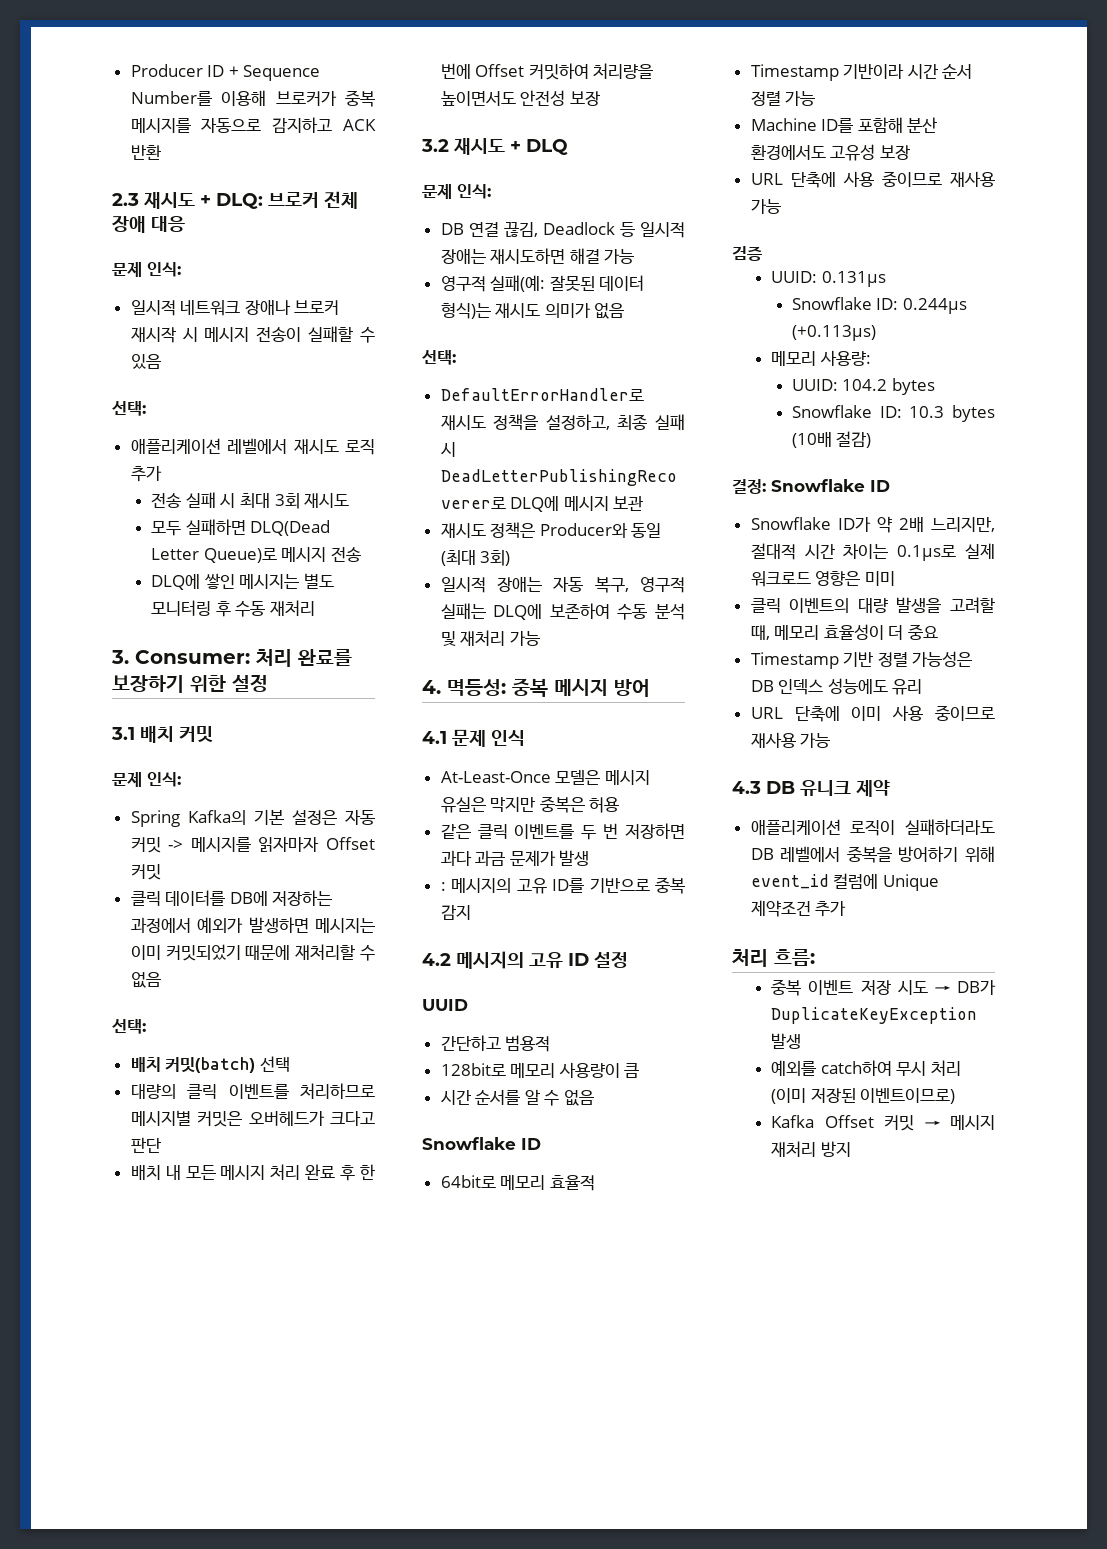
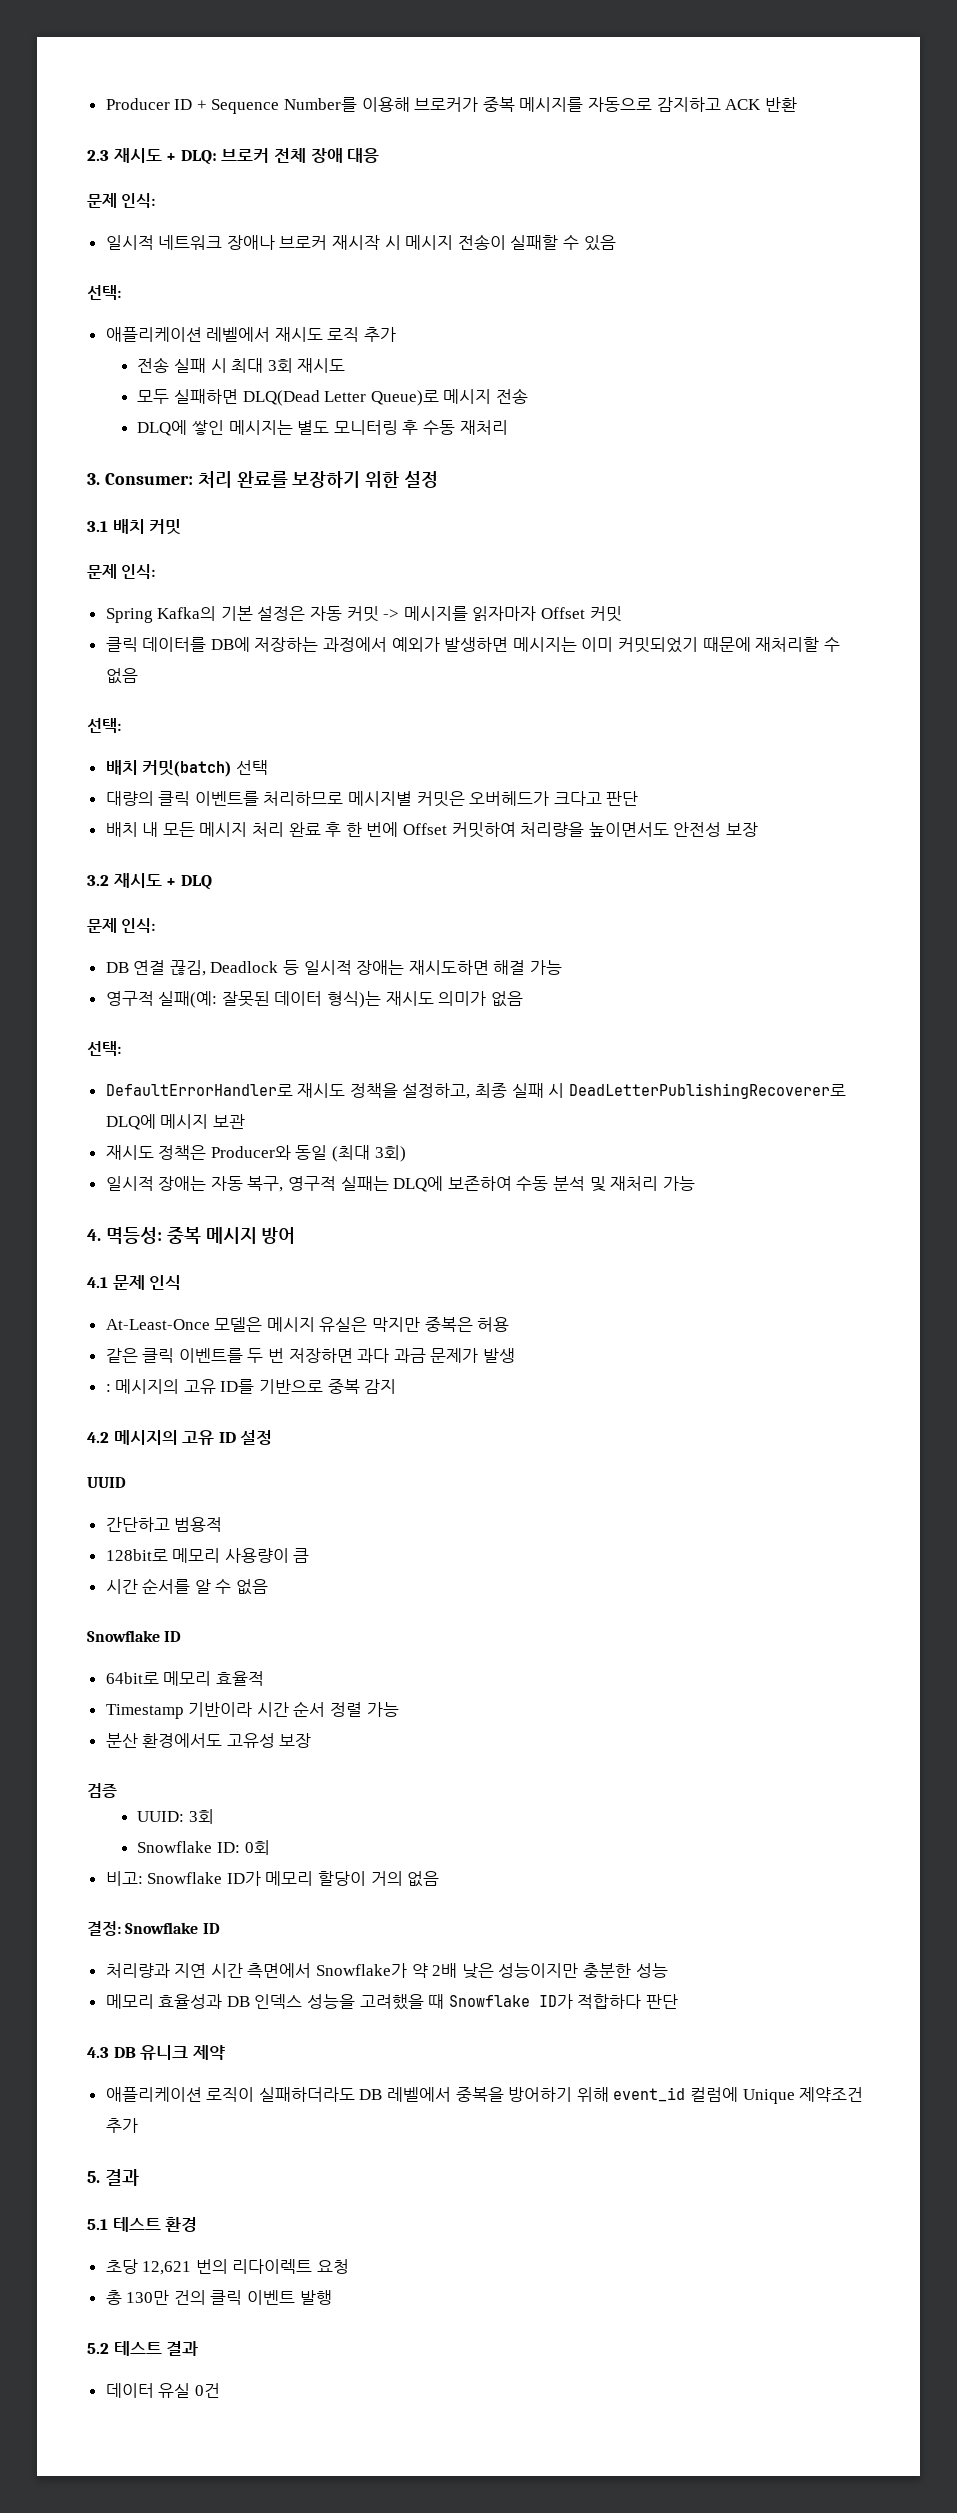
- Machine ID를 포함해 분산 환경에서도 고유성 보장
+ 분산 환경에서도 고유성 보장
- URL 단축에 사용 중이므로 재사용 가능
- UUID: 0.131μs
- Snowflake ID: 0.244μs (+0.113μs)
- 메모리 사용량:
- UUID: 104.2 bytes
- Snowflake ID: 10.3 bytes (10배 절감)
+ UUID: 3회
+ Snowflake ID: 0회
+ 비고: Snowflake ID가 메모리 할당이 거의 없음
  결정: Snowflake ID
- Snowflake ID가 약 2배 느리지만, 절대적 시간 차이는 0.1μs로 실제 워크로드 영향은 미미
- 클릭 이벤트의 대량 발생을 고려할 때, 메모리 효율성이 더 중요
- Timestamp 기반 정렬 가능성은 DB 인덱스 성능에도 유리
- URL 단축에 이미 사용 중이므로 재사용 가능
+ 처리량과 지연 시간 측면에서 Snowflake가 약 2배 낮은 성능이지만 충분한 성능
+ 메모리 효율성과 DB 인덱스 성능을 고려했을 때 Snowflake ID가 적합하다 판단
- 처리 흐름:
- 중복 이벤트 저장 시도 → DB가 DuplicateKeyException 발생
- 예외를 catch하여 무시 처리 (이미 저장된 이벤트이므로)
- Kafka Offset 커밋 → 메시지 재처리 방지
+ 5. 결과
+ 5.1 테스트 환경
+ 초당 12,621 번의 리다이렉트 요청
+ 총 130만 건의 클릭 이벤트 발행
+ 5.2 테스트 결과
+ 데이터 유실 0건

